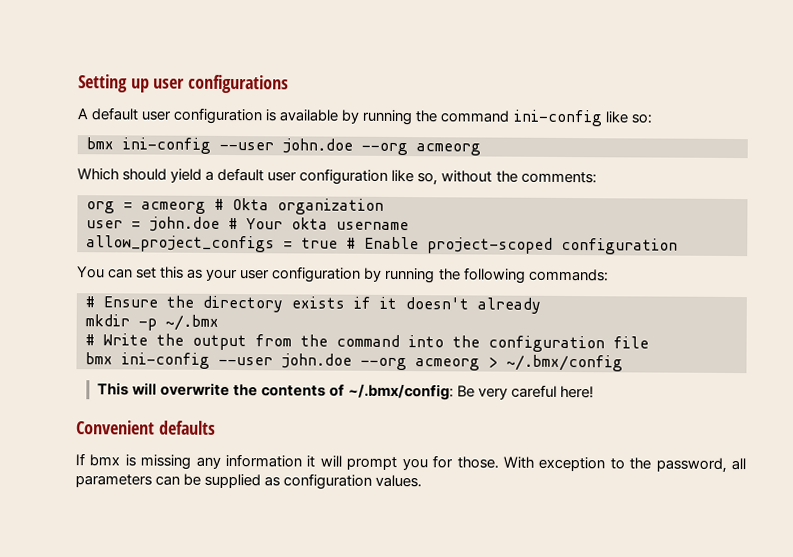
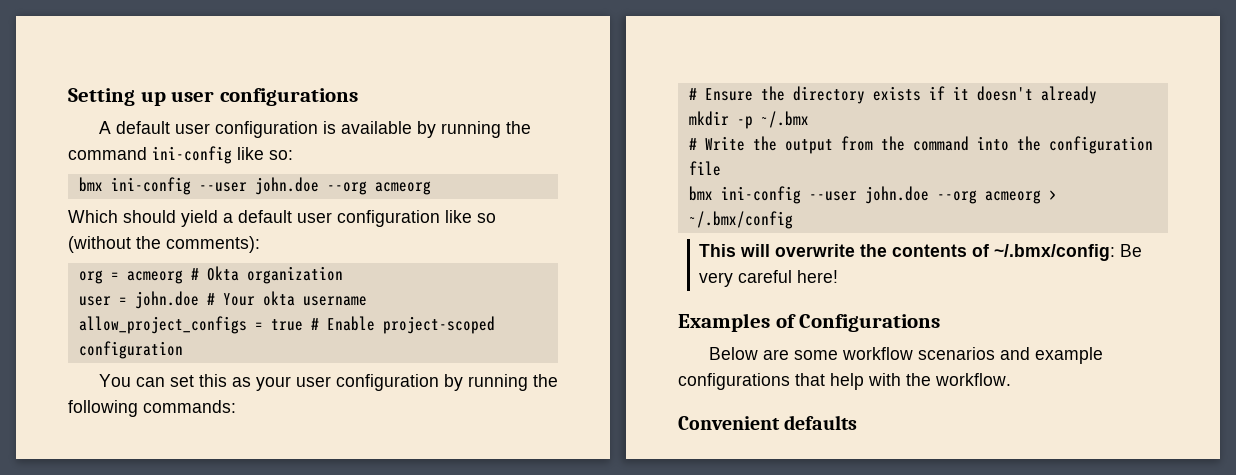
- Which should yield a default user configuration like so, without the comments:
+ Which should yield a default user configuration like so (without the comments):
+ Examples of Configurations
+ Below are some workflow scenarios and example configurations that help with the workflow.
  Convenient defaults
- If bmx is missing any information it will prompt you for those. With exception to the password, all parameters can be supplied as configuration values.

